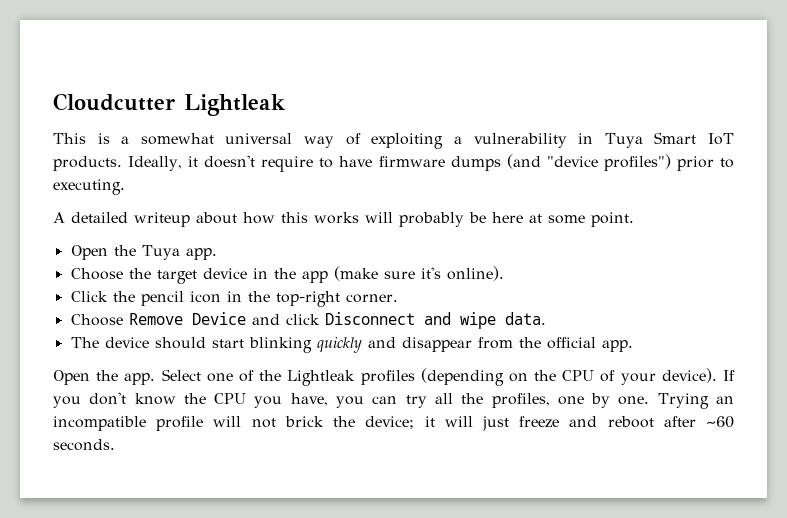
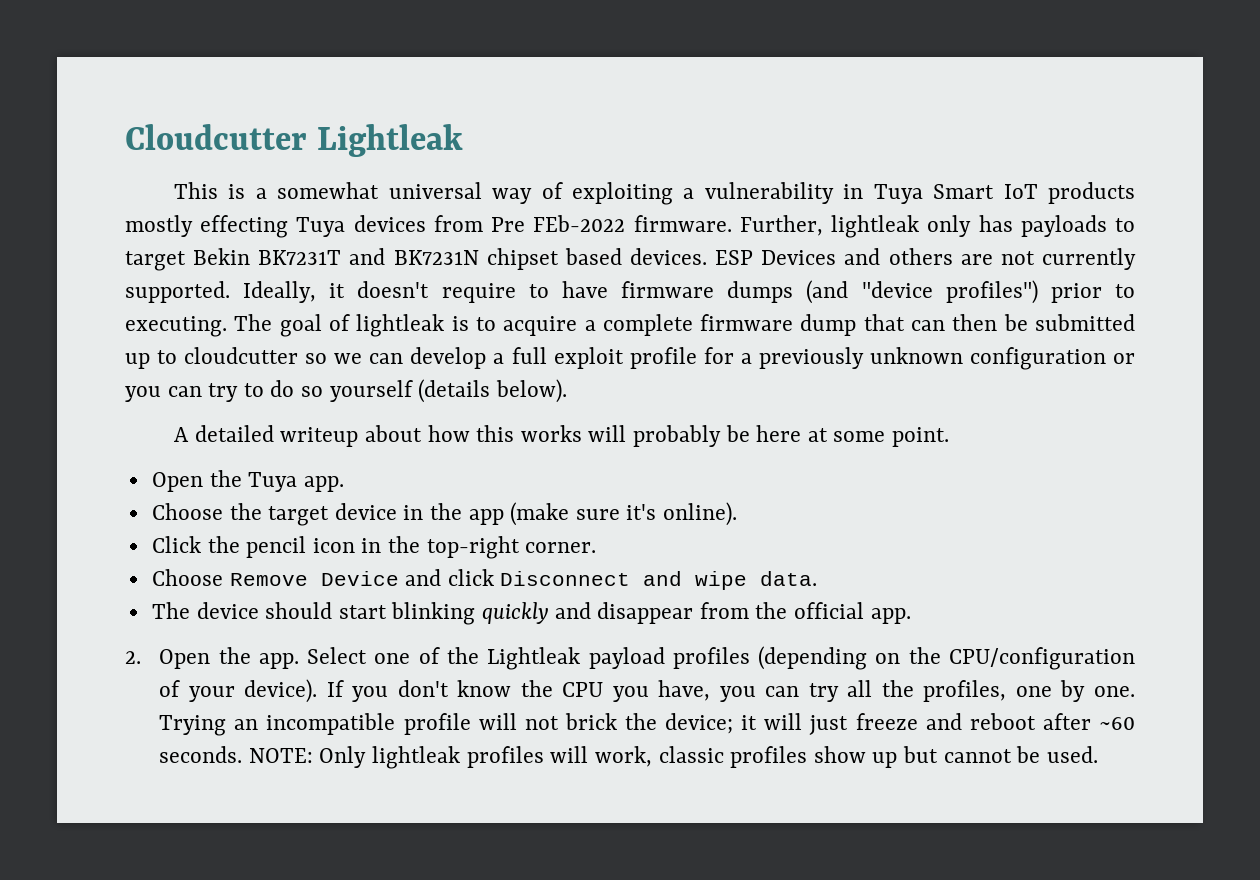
- This is a somewhat universal way of exploiting a vulnerability in Tuya Smart IoT products.
+ This is a somewhat universal way of exploiting a vulnerability in Tuya Smart IoT products mostly effecting Tuya devices from Pre FEb-2022 firmware. Further, lightleak only has payloads to target Bekin BK7231T and BK7231N chipset based devices. ESP Devices and others are not currently supported.
+ The goal of lightleak is to acquire a complete firmware dump that can then be submitted up to cloudcutter so we can develop a full exploit profile for a previously unknown configuration or you can try to do so yourself (details below).
- Open the app.
+ 2. Open the app.
- Select one of the Lightleak profiles (depending on the CPU of your device).
+ Select one of the Lightleak payload profiles (depending on the CPU/configuration of your device).
+ NOTE: Only lightleak profiles will work, classic profiles show up but cannot be used.

